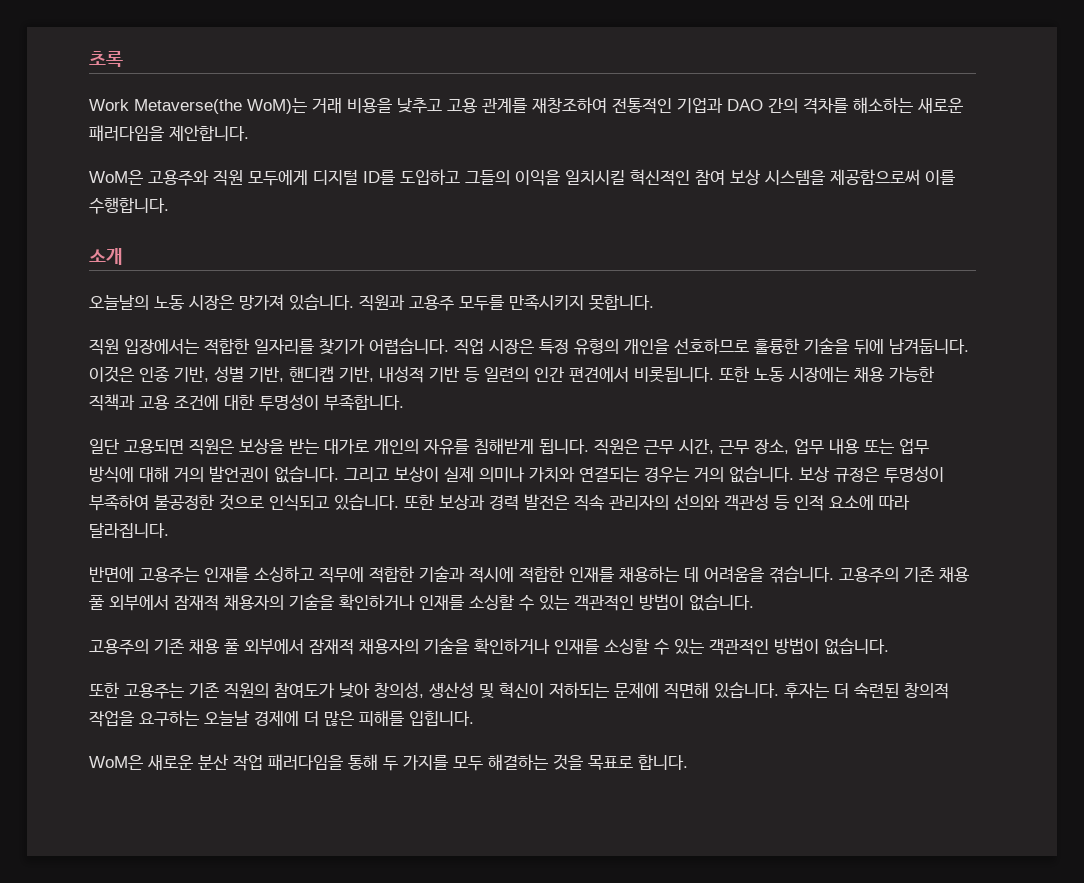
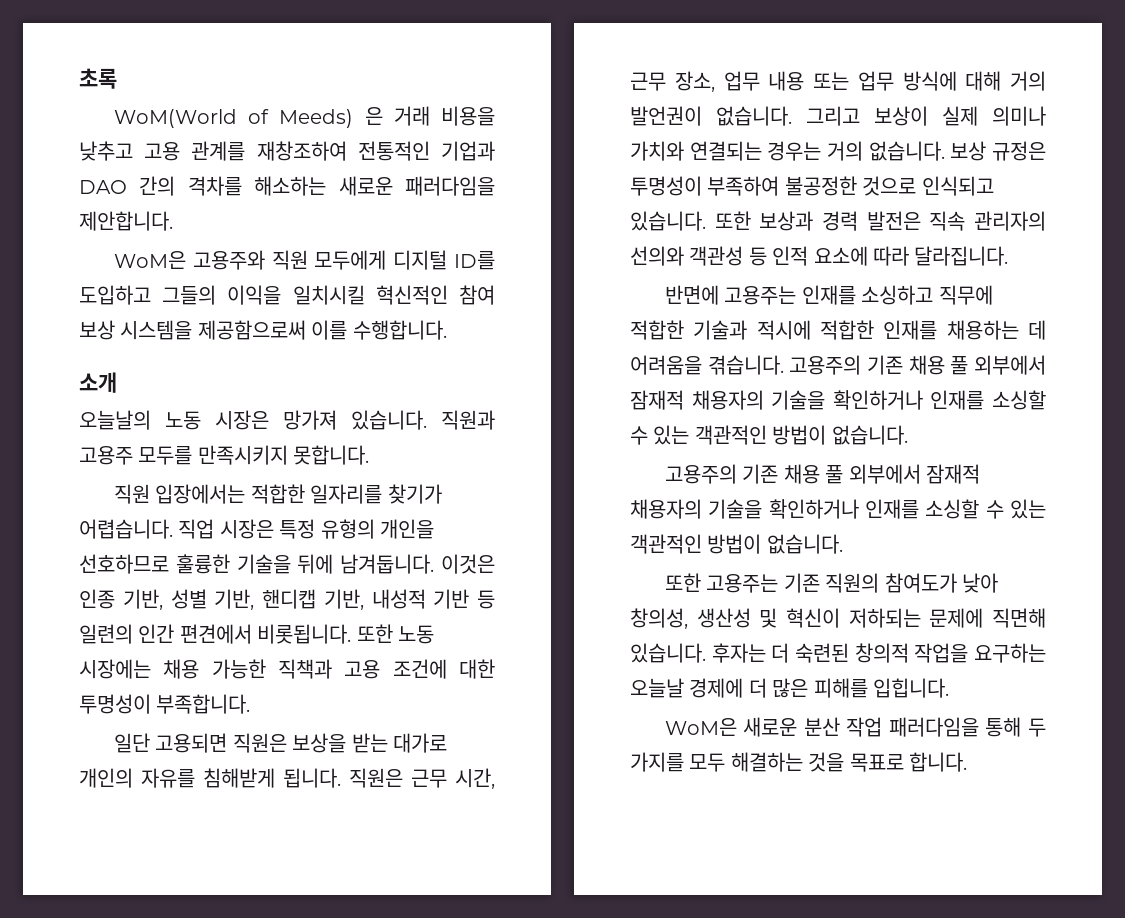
- Work Metaverse(the WoM)는 거래 비용을 낮추고 고용 관계를 재창조하여 전통적인 기업과 DAO 간의 격차를 해소하는 새로운 패러다임을 제안합니다.
+ WoM(World of Meeds) 은 거래 비용을 낮추고 고용 관계를 재창조하여 전통적인 기업과 DAO 간의 격차를 해소하는 새로운 패러다임을 제안합니다.

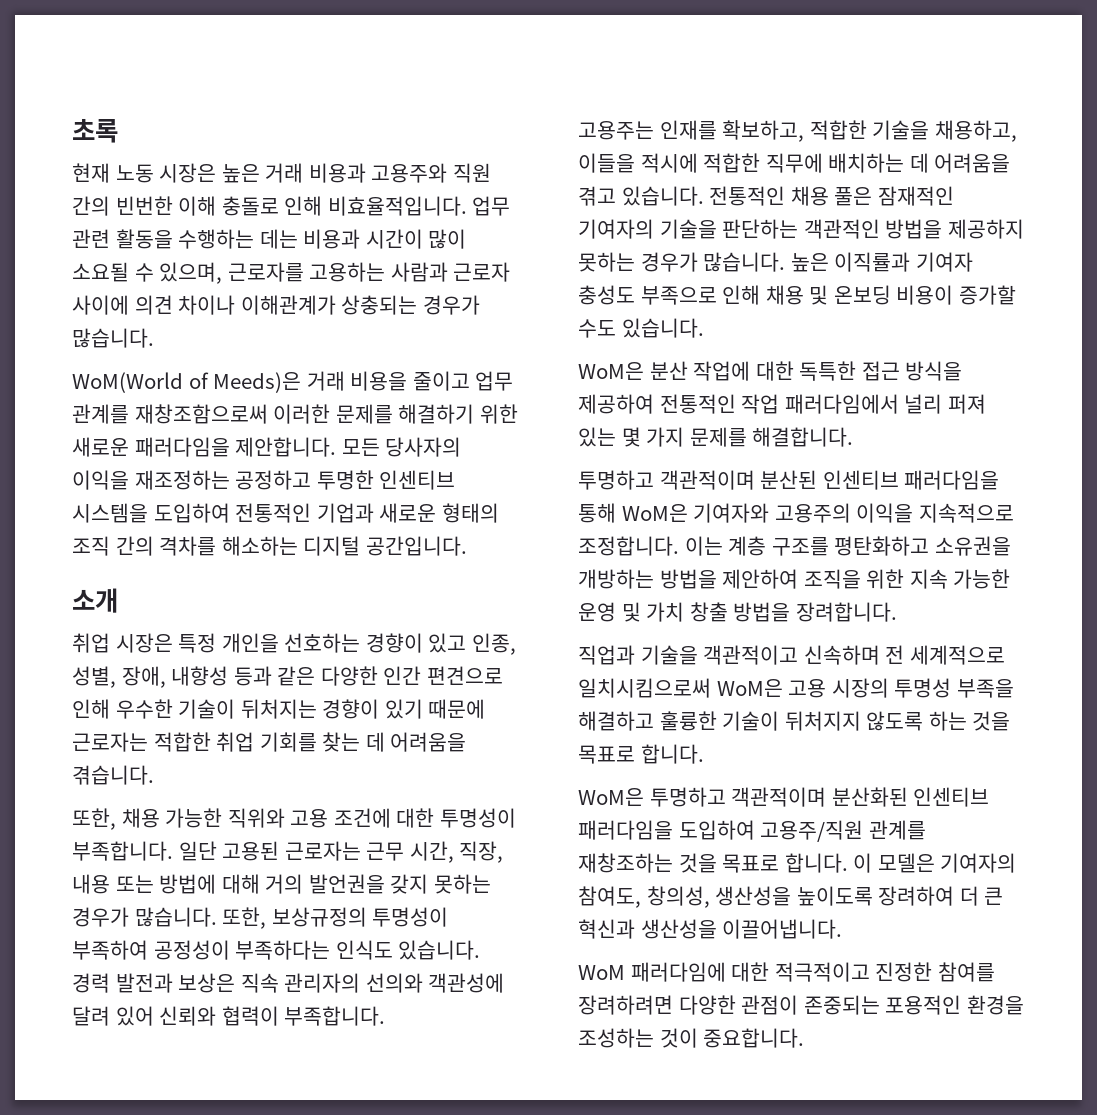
- WoM(World of Meeds) 은 거래 비용을 낮추고 고용 관계를 재창조하여 전통적인 기업과 DAO 간의 격차를 해소하는 새로운 패러다임을 제안합니다.
- WoM은 고용주와 직원 모두에게 디지털 ID를 도입하고 그들의 이익을 일치시킬 혁신적인 참여 보상 시스템을 제공함으로써 이를 수행합니다.
+ 현재 노동 시장은 높은 거래 비용과 고용주와 직원 간의 빈번한 이해 충돌로 인해 비효율적입니다. 업무 관련 활동을 수행하는 데는 비용과 시간이 많이 소요될 수 있으며, 근로자를 고용하는 사람과 근로자 사이에 의견 차이나 이해관계가 상충되는 경우가 많습니다.
+ WoM(World of Meeds)은 거래 비용을 줄이고 업무 관계를 재창조함으로써 이러한 문제를 해결하기 위한 새로운 패러다임을 제안합니다. 모든 당사자의 이익을 재조정하는 공정하고 투명한 인센티브 시스템을 도입하여 전통적인 기업과 새로운 형태의 조직 간의 격차를 해소하는 디지털 공간입니다.
  소개
- 오늘날의 노동 시장은 망가져 있습니다. 직원과 고용주 모두를 만족시키지 못합니다.
- 직원 입장에서는 적합한 일자리를 찾기가 어렵습니다. 직업 시장은 특정 유형의 개인을 선호하므로 훌륭한 기술을 뒤에 남겨둡니다. 이것은 인종 기반, 성별 기반, 핸디캡 기반, 내성적 기반 등 일련의 인간 편견에서 비롯됩니다. 또한 노동 시장에는 채용 가능한 직책과 고용 조건에 대한 투명성이 부족합니다.
- 일단 고용되면 직원은 보상을 받는 대가로 개인의 자유를 침해받게 됩니다. 직원은 근무 시간, 근무 장소, 업무 내용 또는 업무 방식에 대해 거의 발언권이 없습니다. 그리고 보상이 실제 의미나 가치와 연결되는 경우는 거의 없습니다. 보상 규정은 투명성이 부족하여 불공정한 것으로 인식되고 있습니다. 또한 보상과 경력 발전은 직속 관리자의 선의와 객관성 등 인적 요소에 따라 달라집니다.
- 반면에 고용주는 인재를 소싱하고 직무에 적합한 기술과 적시에 적합한 인재를 채용하는 데 어려움을 겪습니다. 고용주의 기존 채용 풀 외부에서 잠재적 채용자의 기술을 확인하거나 인재를 소싱할 수 있는 객관적인 방법이 없습니다.
- 고용주의 기존 채용 풀 외부에서 잠재적 채용자의 기술을 확인하거나 인재를 소싱할 수 있는 객관적인 방법이 없습니다.
- 또한 고용주는 기존 직원의 참여도가 낮아 창의성, 생산성 및 혁신이 저하되는 문제에 직면해 있습니다. 후자는 더 숙련된 창의적 작업을 요구하는 오늘날 경제에 더 많은 피해를 입힙니다.
- WoM은 새로운 분산 작업 패러다임을 통해 두 가지를 모두 해결하는 것을 목표로 합니다.
+ 취업 시장은 특정 개인을 선호하는 경향이 있고 인종, 성별, 장애, 내향성 등과 같은 다양한 인간 편견으로 인해 우수한 기술이 뒤처지는 경향이 있기 때문에 근로자는 적합한 취업 기회를 찾는 데 어려움을 겪습니다.
+ 또한, 채용 가능한 직위와 고용 조건에 대한 투명성이 부족합니다. 일단 고용된 근로자는 근무 시간, 직장, 내용 또는 방법에 대해 거의 발언권을 갖지 못하는 경우가 많습니다. 또한, 보상규정의 투명성이 부족하여 공정성이 부족하다는 인식도 있습니다. 경력 발전과 보상은 직속 관리자의 선의와 객관성에 달려 있어 신뢰와 협력이 부족합니다.
+ 고용주는 인재를 확보하고, 적합한 기술을 채용하고, 이들을 적시에 적합한 직무에 배치하는 데 어려움을 겪고 있습니다. 전통적인 채용 풀은 잠재적인 기여자의 기술을 판단하는 객관적인 방법을 제공하지 못하는 경우가 많습니다. 높은 이직률과 기여자 충성도 부족으로 인해 채용 및 온보딩 비용이 증가할 수도 있습니다.
+ WoM은 분산 작업에 대한 독특한 접근 방식을 제공하여 전통적인 작업 패러다임에서 널리 퍼져 있는 몇 가지 문제를 해결합니다.
+ 투명하고 객관적이며 분산된 인센티브 패러다임을 통해 WoM은 기여자와 고용주의 이익을 지속적으로 조정합니다. 이는 계층 구조를 평탄화하고 소유권을 개방하는 방법을 제안하여 조직을 위한 지속 가능한 운영 및 가치 창출 방법을 장려합니다.
+ 직업과 기술을 객관적이고 신속하며 전 세계적으로 일치시킴으로써 WoM은 고용 시장의 투명성 부족을 해결하고 훌륭한 기술이 뒤처지지 않도록 하는 것을 목표로 합니다.
+ WoM은 투명하고 객관적이며 분산화된 인센티브 패러다임을 도입하여 고용주/직원 관계를 재창조하는 것을 목표로 합니다. 이 모델은 기여자의 참여도, 창의성, 생산성을 높이도록 장려하여 더 큰 혁신과 생산성을 이끌어냅니다.
+ WoM 패러다임에 대한 적극적이고 진정한 참여를 장려하려면 다양한 관점이 존중되는 포용적인 환경을 조성하는 것이 중요합니다.

